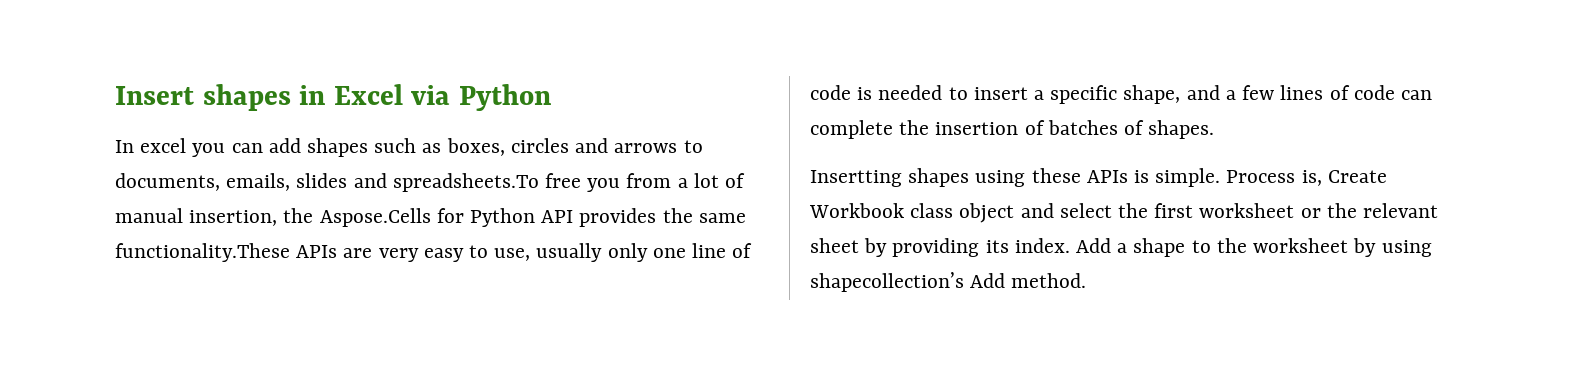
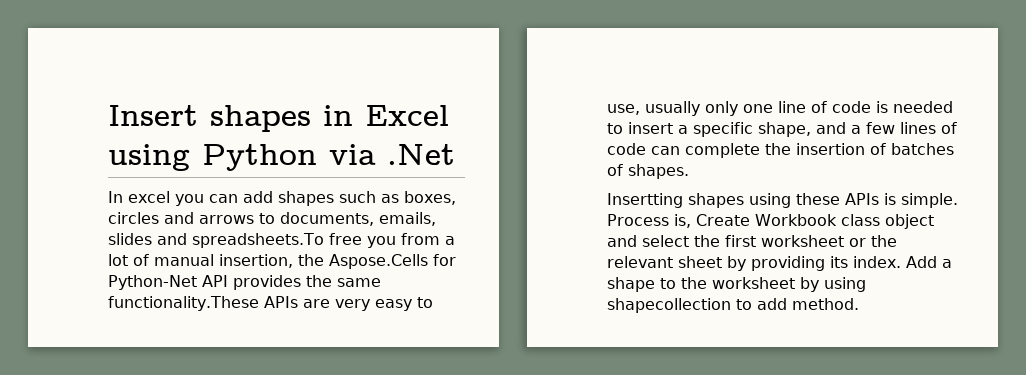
- Insert shapes in Excel via Python
+ Insert shapes in Excel using Python via .Net
- In excel you can add shapes such as boxes, circles and arrows to documents, emails, slides and spreadsheets.To free you from a lot of manual insertion, the Aspose.Cells for Python API provides the same functionality.These APIs are very easy to use, usually only one line of code is needed to insert a specific shape, and a few lines of code can complete the insertion of batches of shapes.
+ In excel you can add shapes such as boxes, circles and arrows to documents, emails, slides and spreadsheets.To free you from a lot of manual insertion, the Aspose.Cells for Python-Net API provides the same functionality.These APIs are very easy to use, usually only one line of code is needed to insert a specific shape, and a few lines of code can complete the insertion of batches of shapes.
- Add a shape to the worksheet by using shapecollection’s Add method.
+ Add a shape to the worksheet by using shapecollection to add method.

